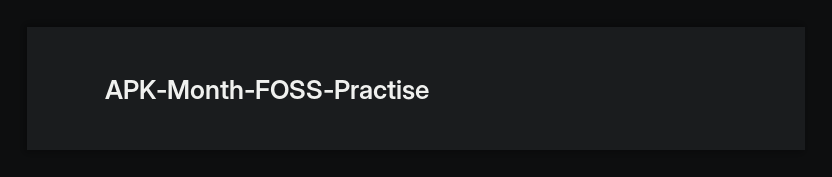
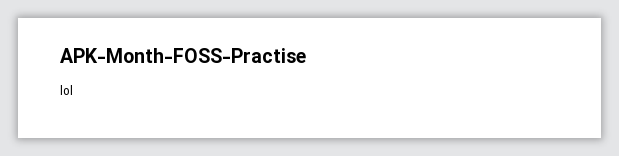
+ lol

